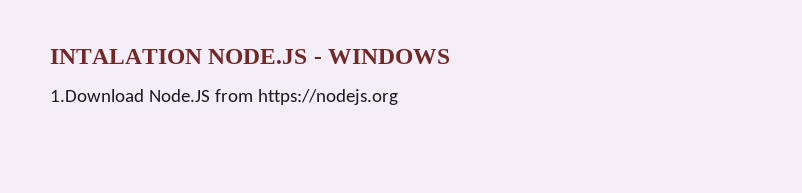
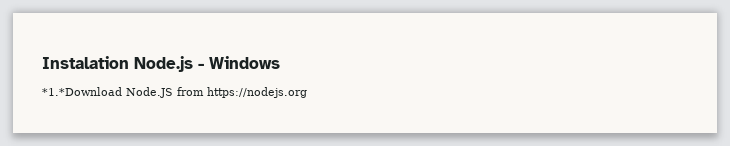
- INTALATION NODE.JS - WINDOWS
- 1.Download Node.JS from https://nodejs.org
+ Instalation Node.js - Windows
+ *1.*Download Node.JS from https://nodejs.org

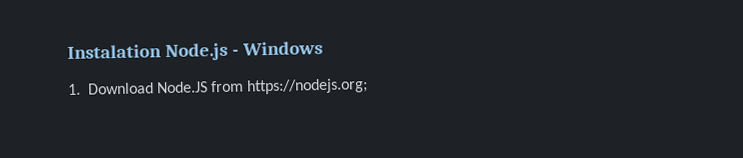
- *1.*Download Node.JS from https://nodejs.org
+ 1. Download Node.JS from https://nodejs.org;

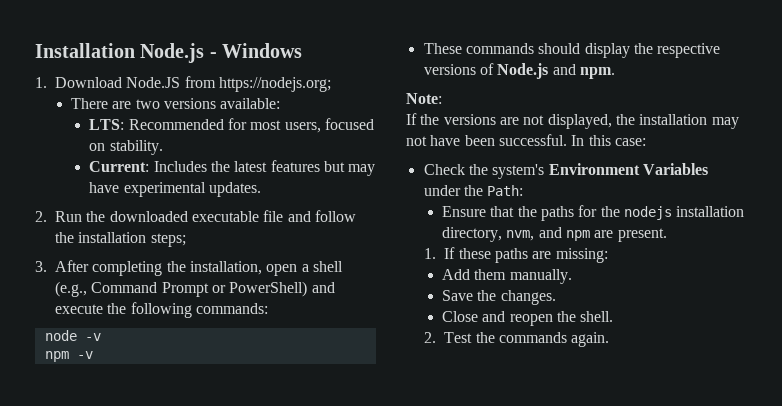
- Instalation Node.js - Windows
+ Installation Node.js - Windows
+ There are two versions available:
+ LTS: Recommended for most users, focused on stability.
+ Current: Includes the latest features but may have experimental updates.
+ 2. Run the downloaded executable file and follow the installation steps;
+ 3. After completing the installation, open a shell (e.g., Command Prompt or PowerShell) and execute the following commands:
+ node -v
+ npm -v
+ These commands should display the respective versions of Node.js and npm.
+ Note:
+ If the versions are not displayed, the installation may not have been successful. In this case:
+ Check the system's Environment Variables under the Path:
+ Ensure that the paths for the nodejs installation directory, nvm, and npm are present.
+ 1. If these paths are missing:
+ Add them manually.
+ Save the changes.
+ Close and reopen the shell.
+ 2. Test the commands again.

